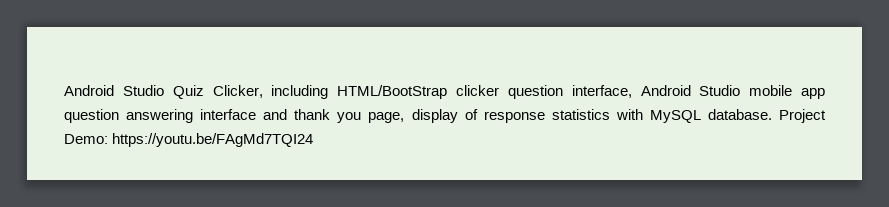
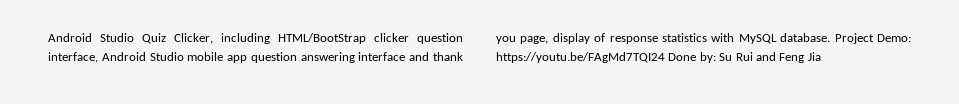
- Project Demo: https://youtu.be/FAgMd7TQI24
+ Project Demo: https://youtu.be/FAgMd7TQI24 Done by: Su Rui and Feng Jia

